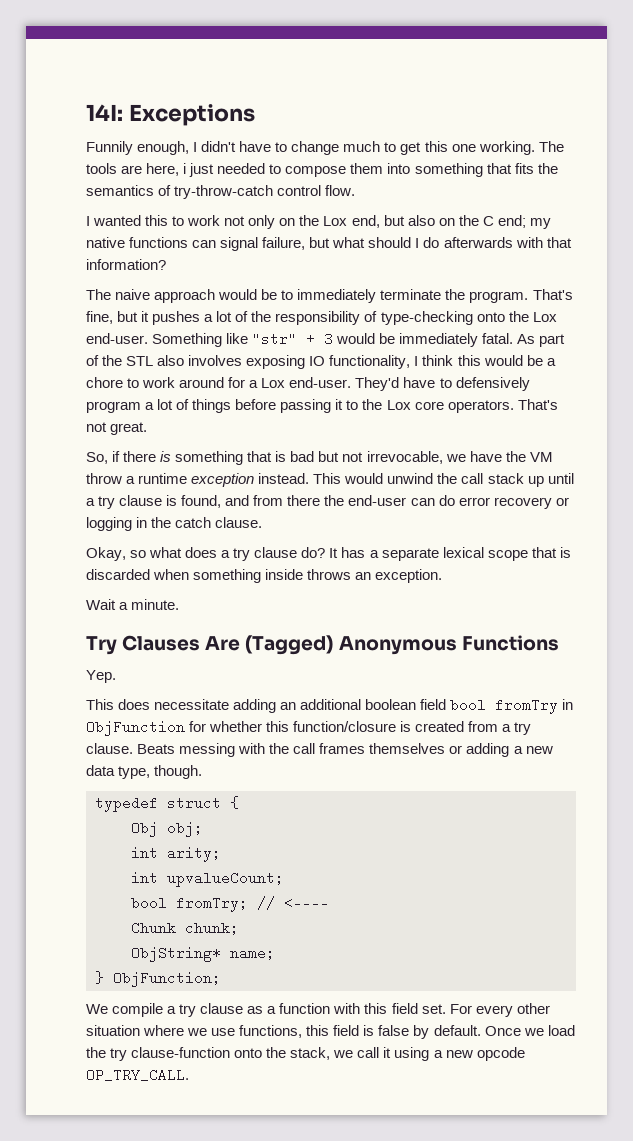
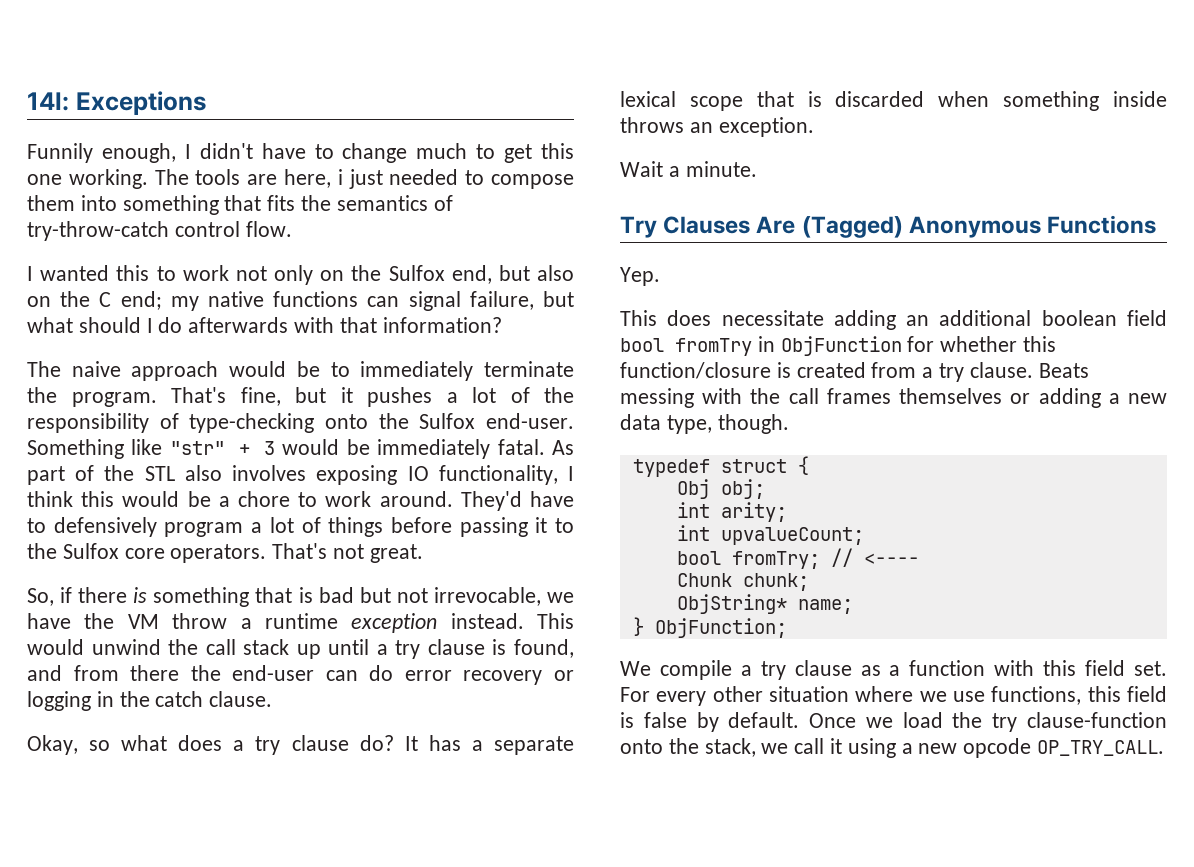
- I wanted this to work not only on the Lox end, but also on the C end; my native functions can signal failure, but what should I do afterwards with that information?
+ I wanted this to work not only on the Sulfox end, but also on the C end; my native functions can signal failure, but what should I do afterwards with that information?
- That's fine, but it pushes a lot of the responsibility of type-checking onto the Lox end-user.
+ That's fine, but it pushes a lot of the responsibility of type-checking onto the Sulfox end-user.
- As part of the STL also involves exposing IO functionality, I think this would be a chore to work around for a Lox end-user.
+ As part of the STL also involves exposing IO functionality, I think this would be a chore to work around.
- They'd have to defensively program a lot of things before passing it to the Lox core operators.
+ They'd have to defensively program a lot of things before passing it to the Sulfox core operators.

